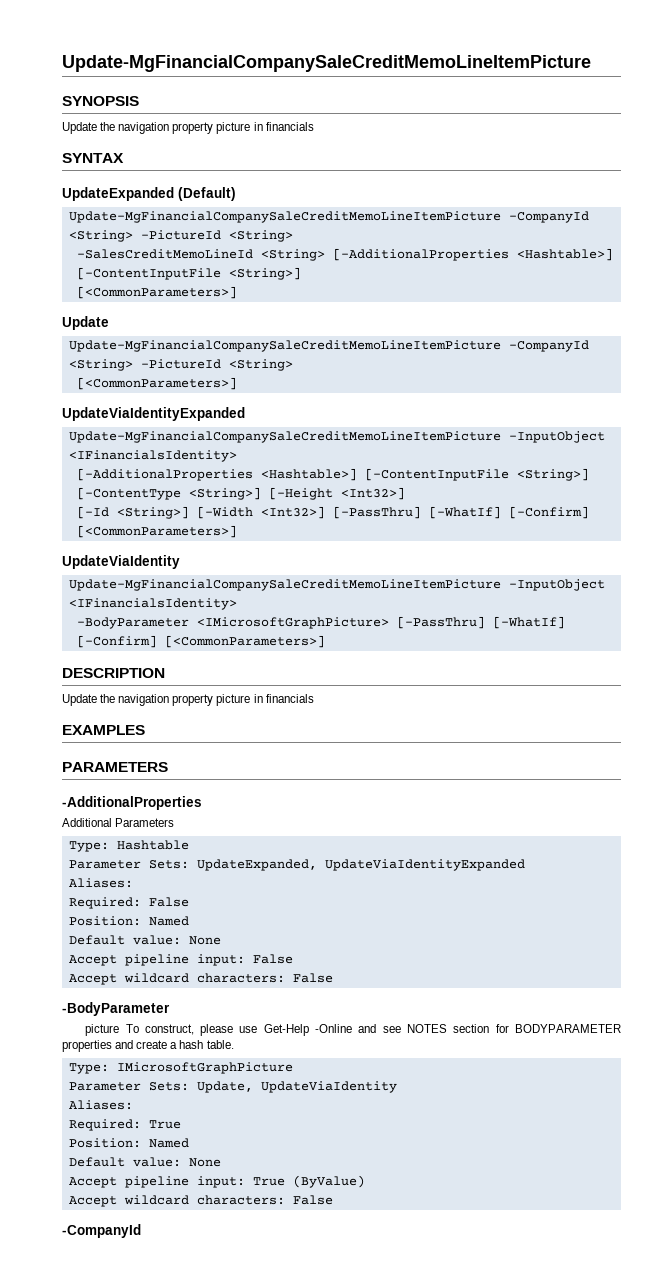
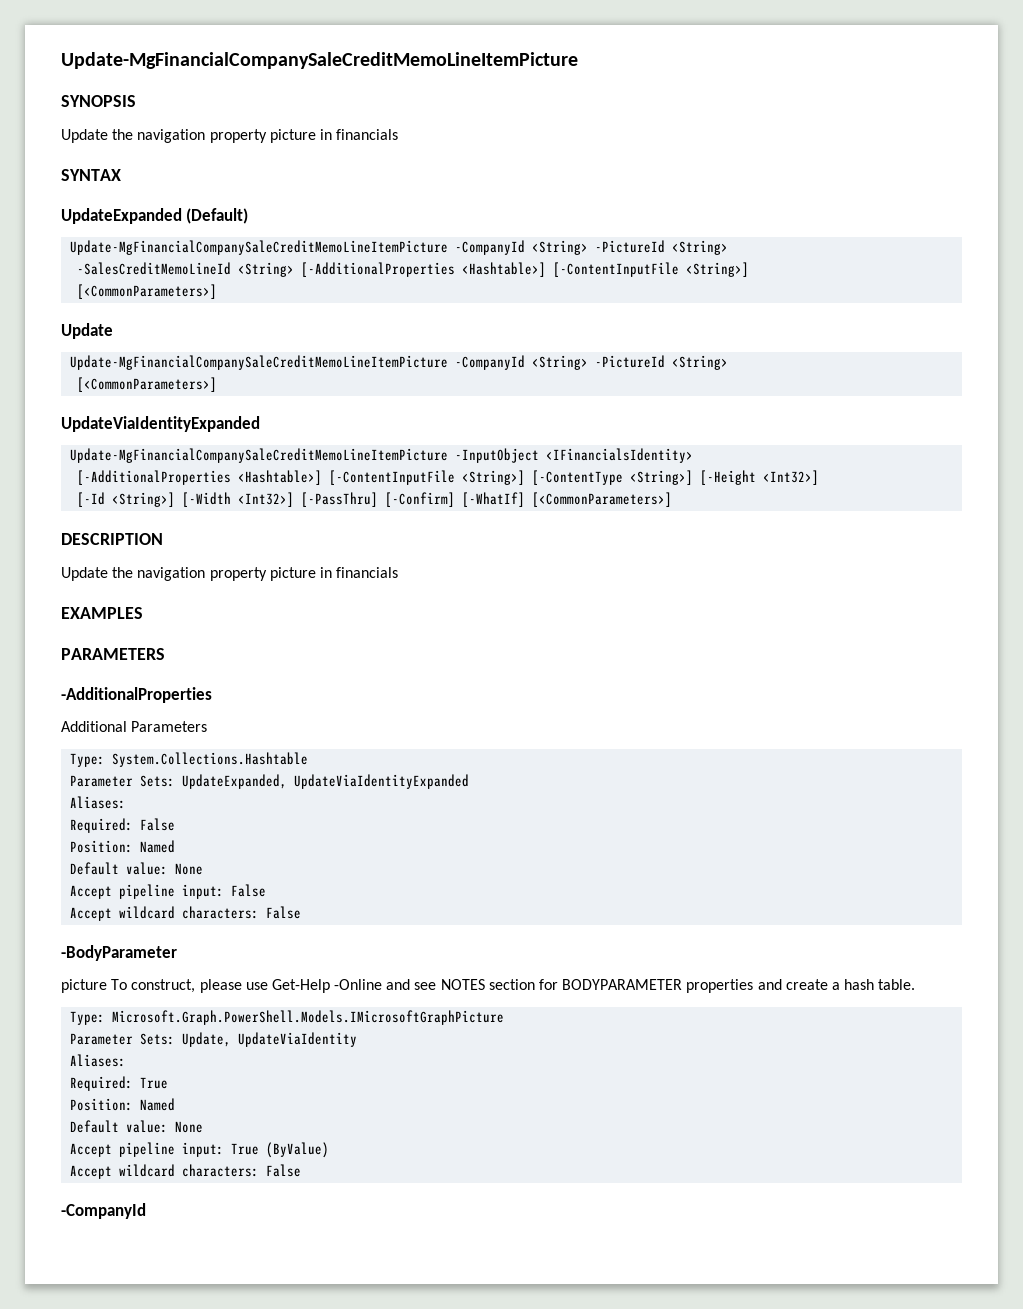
- [-Id <String>] [-Width <Int32>] [-PassThru] [-WhatIf] [-Confirm] [<CommonParameters>]
- UpdateViaIdentity
- Update-MgFinancialCompanySaleCreditMemoLineItemPicture -InputObject <IFinancialsIdentity>
- -BodyParameter <IMicrosoftGraphPicture> [-PassThru] [-WhatIf] [-Confirm] [<CommonParameters>]
+ [-Id <String>] [-Width <Int32>] [-PassThru] [-Confirm] [-WhatIf] [<CommonParameters>]
- Type: Hashtable
+ Type: System.Collections.Hashtable
- Type: IMicrosoftGraphPicture
+ Type: Microsoft.Graph.PowerShell.Models.IMicrosoftGraphPicture

